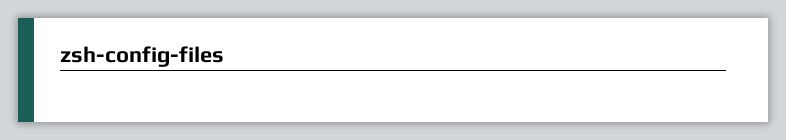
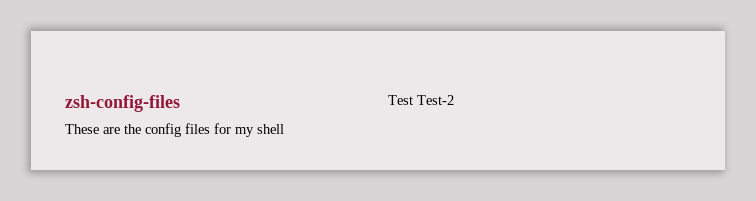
+ These are the config files for my shell
+ Test Test-2

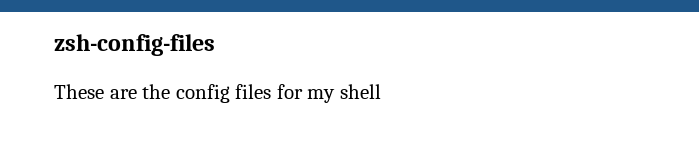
- Test Test-2

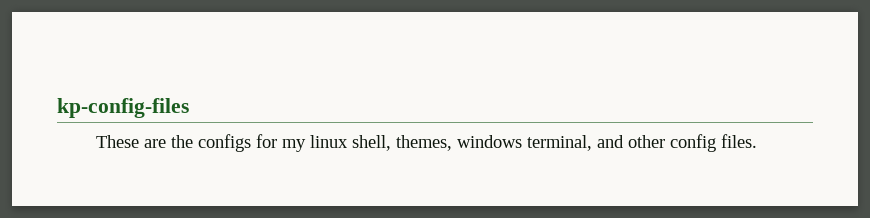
- zsh-config-files
+ kp-config-files
- These are the config files for my shell
+ These are the configs for my linux shell, themes, windows terminal, and other config files.

